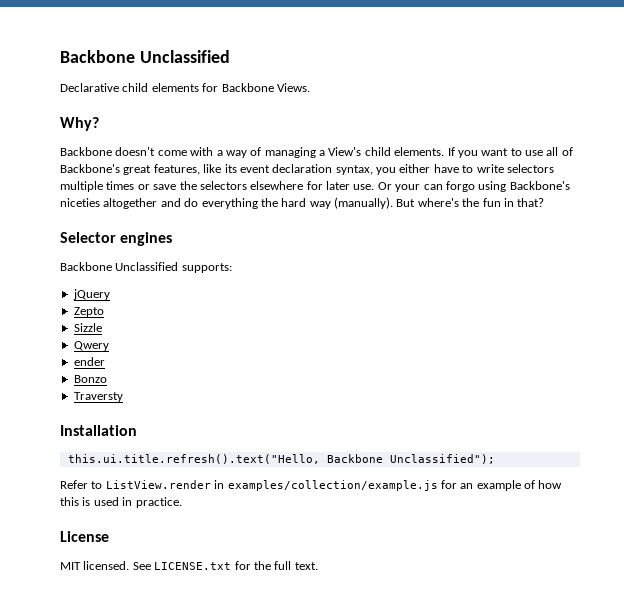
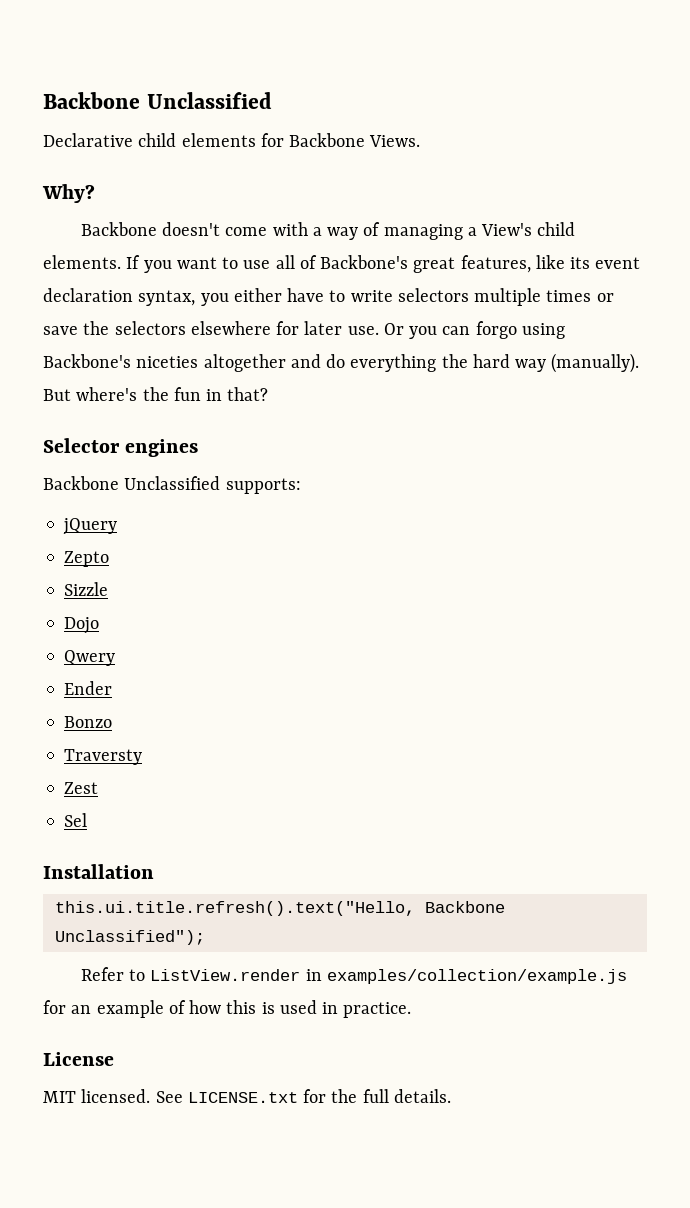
- Or your can forgo using Backbone's niceties altogether and do everything the hard way (manually).
+ Or you can forgo using Backbone's niceties altogether and do everything the hard way (manually).
+ Dojo
- ender
+ Ender
+ Zest
+ Sel
- See LICENSE.txt for the full text.
+ See LICENSE.txt for the full details.

